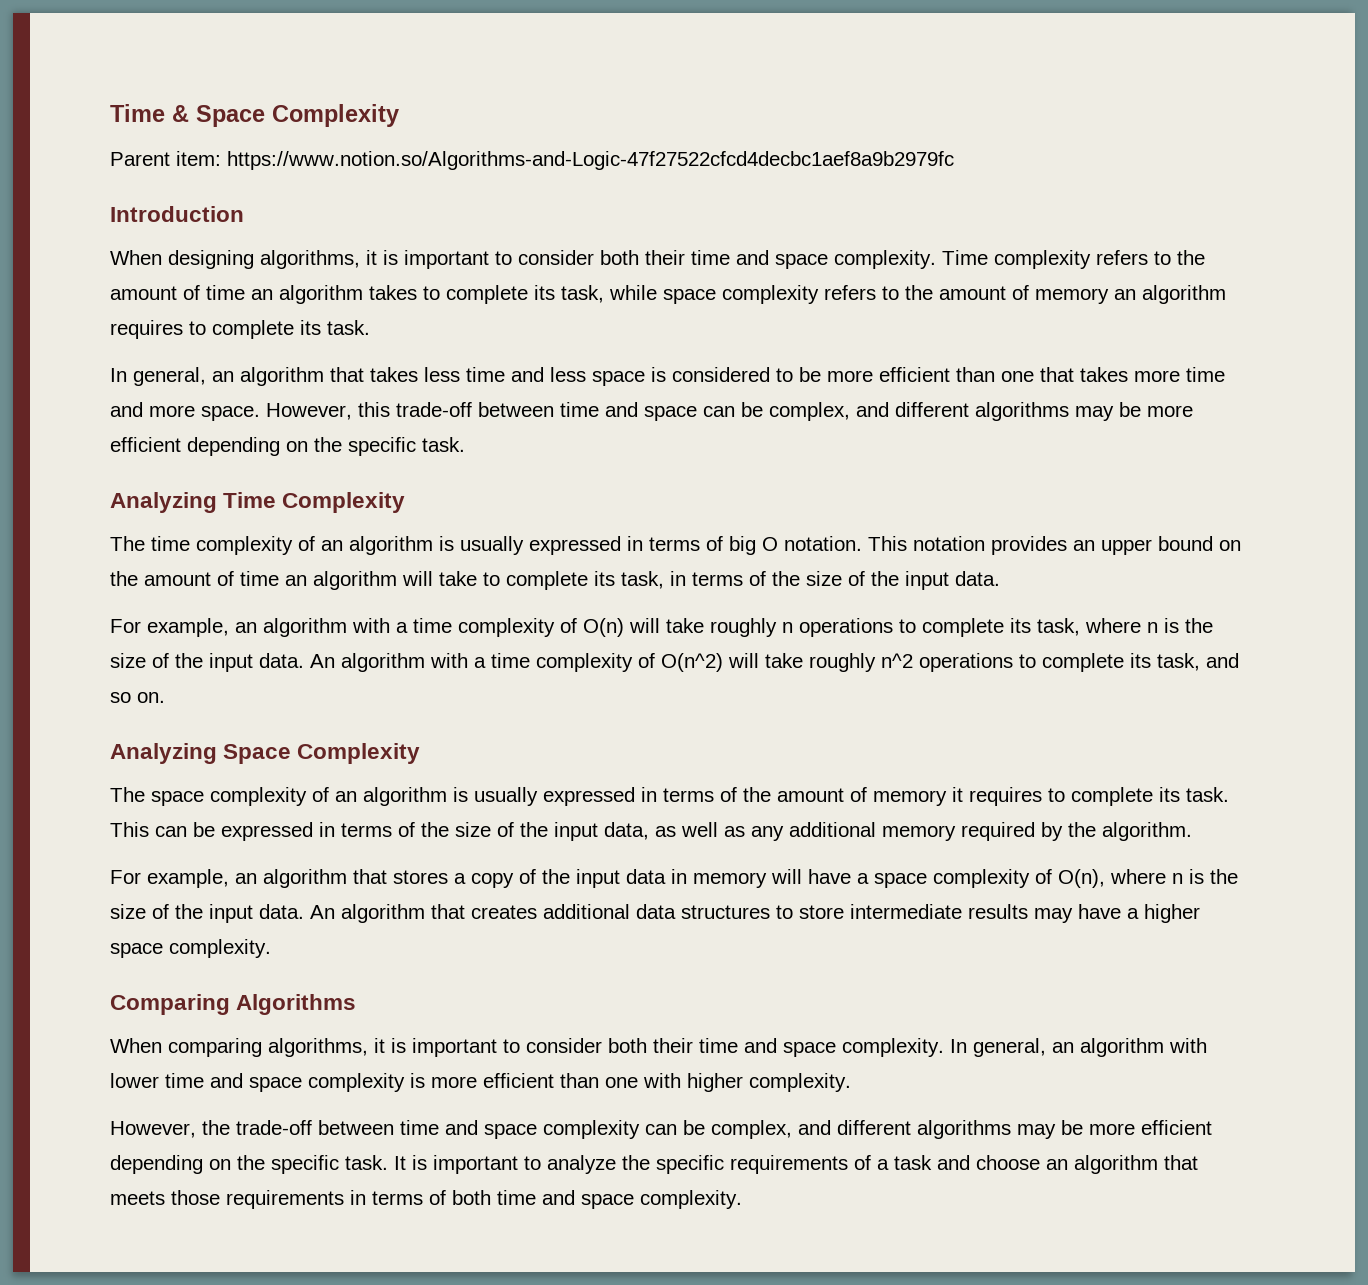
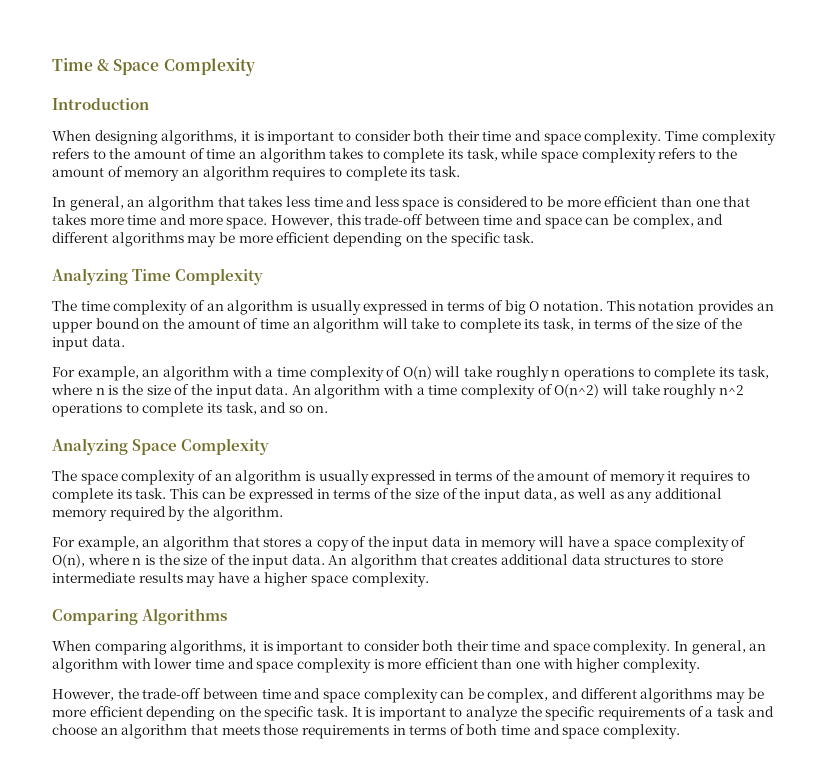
- Parent item: https://www.notion.so/Algorithms-and-Logic-47f27522cfcd4decbc1aef8a9b2979fc

